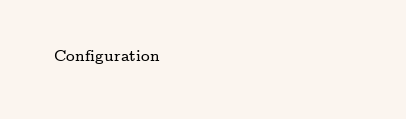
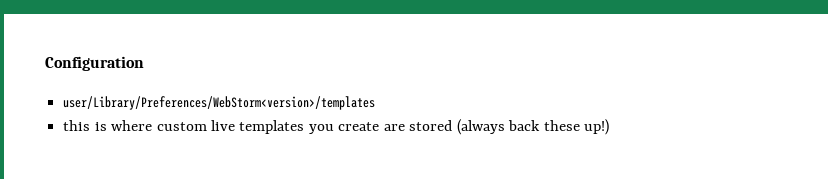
+ user/Library/Preferences/WebStorm<version>/templates
+ this is where custom live templates you create are stored (always back these up!)

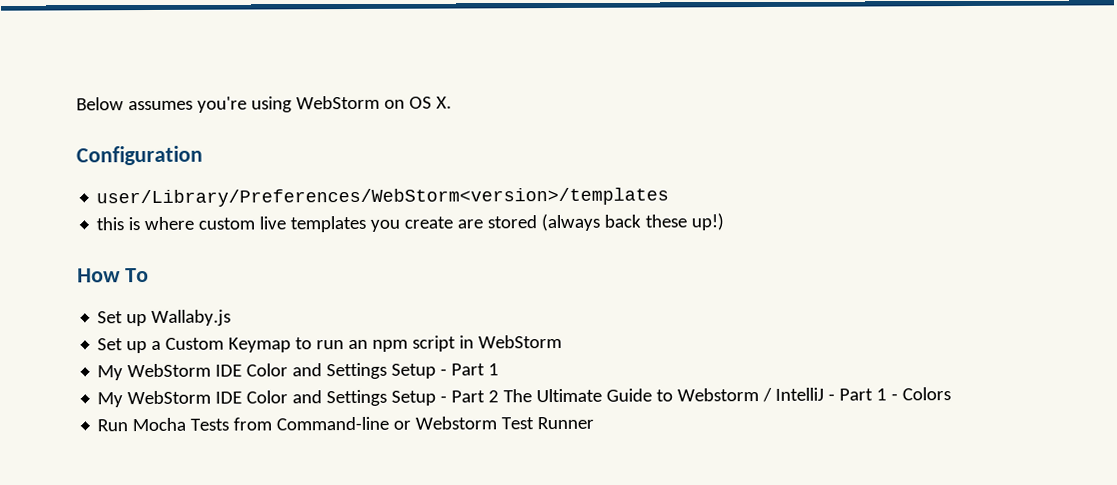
+ Below assumes you're using WebStorm on OS X.
+ How To
+ Set up Wallaby.js
+ Set up a Custom Keymap to run an npm script in WebStorm
+ My WebStorm IDE Color and Settings Setup - Part 1
+ My WebStorm IDE Color and Settings Setup - Part 2 The Ultimate Guide to Webstorm / IntelliJ - Part 1 - Colors
+ Run Mocha Tests from Command-line or Webstorm Test Runner

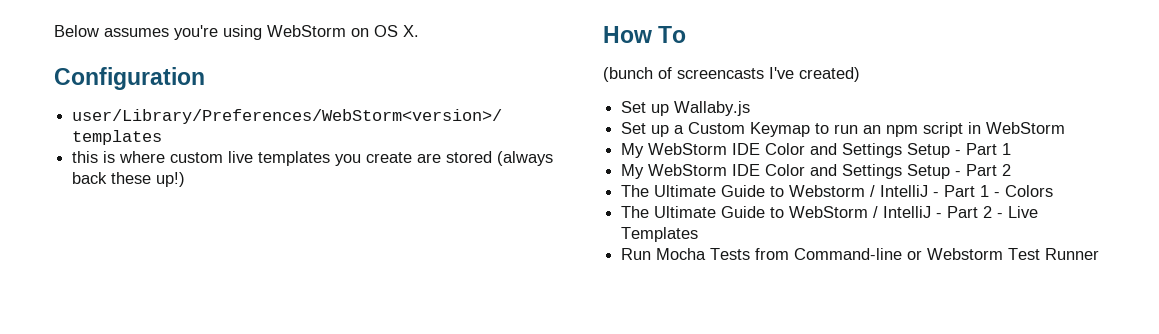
+ (bunch of screencasts I've created)
- My WebStorm IDE Color and Settings Setup - Part 2 The Ultimate Guide to Webstorm / IntelliJ - Part 1 - Colors
+ My WebStorm IDE Color and Settings Setup - Part 2
+ The Ultimate Guide to Webstorm / IntelliJ - Part 1 - Colors
+ The Ultimate Guide to WebStorm / IntelliJ - Part 2 - Live Templates

